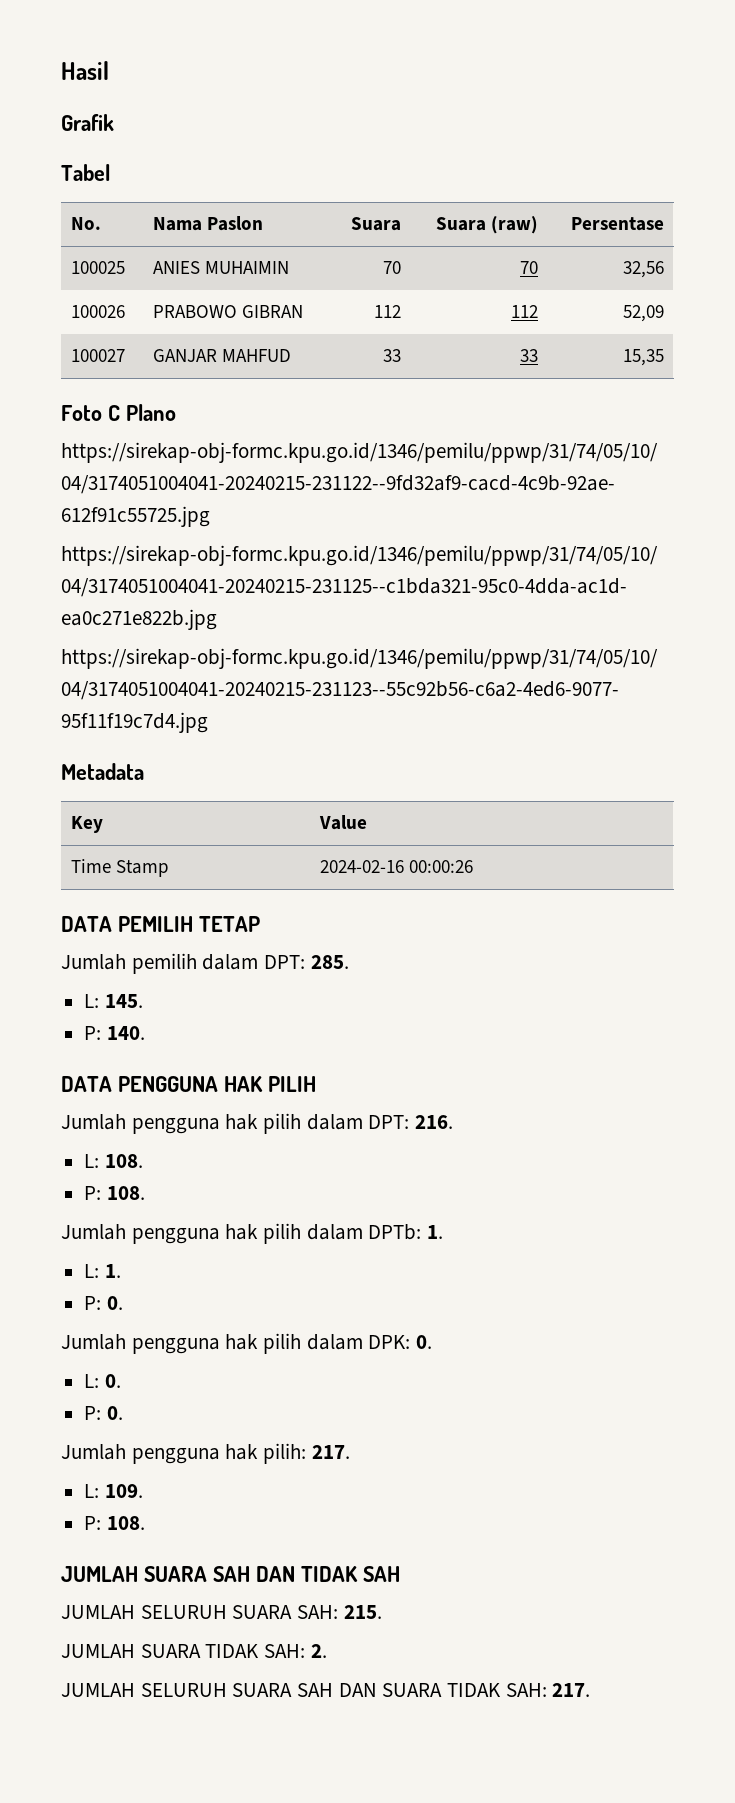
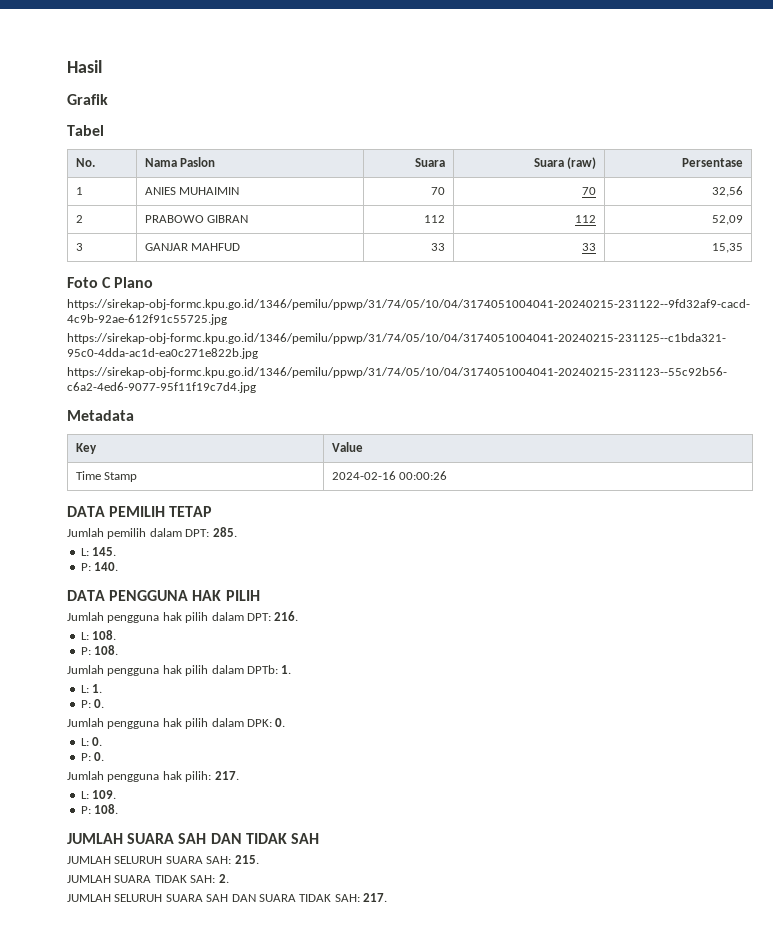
- 100025 | ANIES MUHAIMIN | 70 | 70 | 32,56
+ 1 | ANIES MUHAIMIN | 70 | 70 | 32,56
- 100026 | PRABOWO GIBRAN | 112 | 112 | 52,09
+ 2 | PRABOWO GIBRAN | 112 | 112 | 52,09
- 100027 | GANJAR MAHFUD | 33 | 33 | 15,35
+ 3 | GANJAR MAHFUD | 33 | 33 | 15,35

